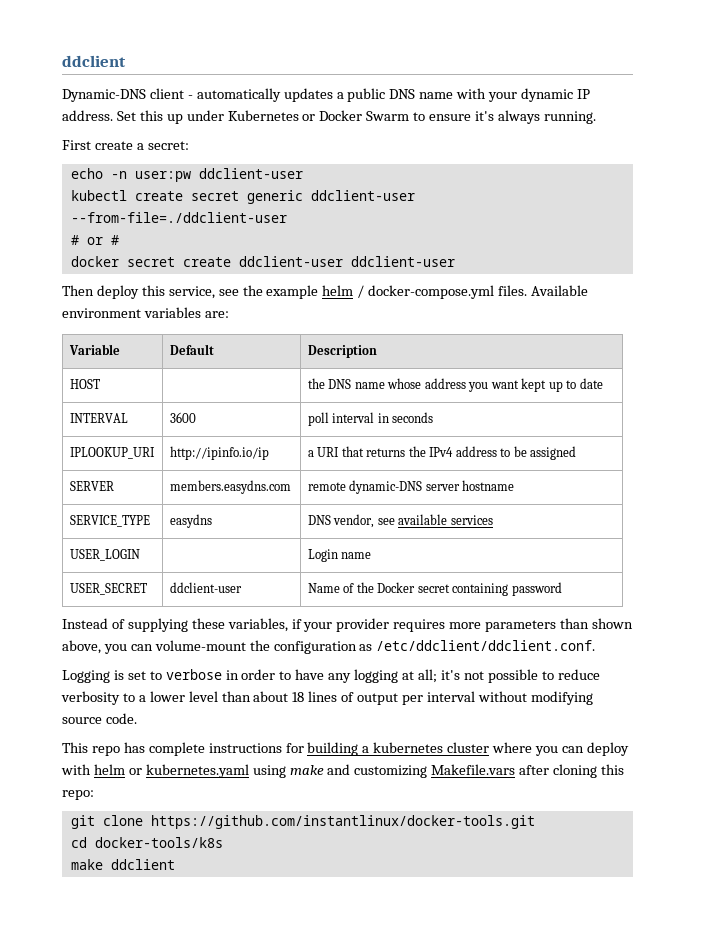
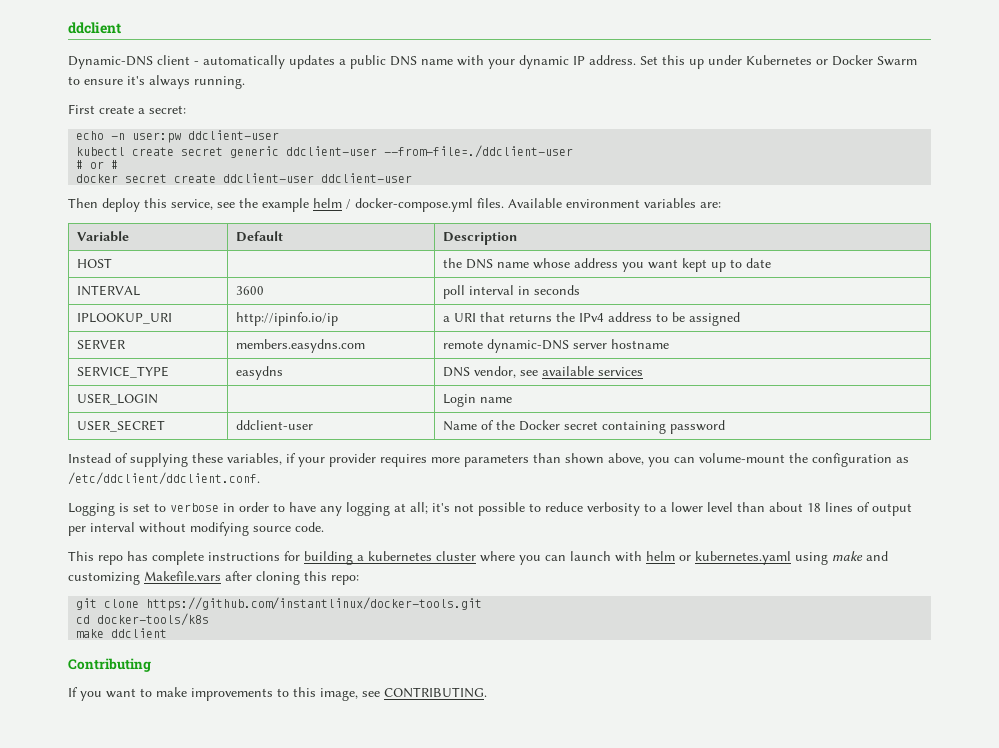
- This repo has complete instructions for building a kubernetes cluster where you can deploy with helm or kubernetes.yaml using make and customizing Makefile.vars after cloning this repo:
+ This repo has complete instructions for building a kubernetes cluster where you can launch with helm or kubernetes.yaml using make and customizing Makefile.vars after cloning this repo:
+ Contributing
+ If you want to make improvements to this image, see CONTRIBUTING.

